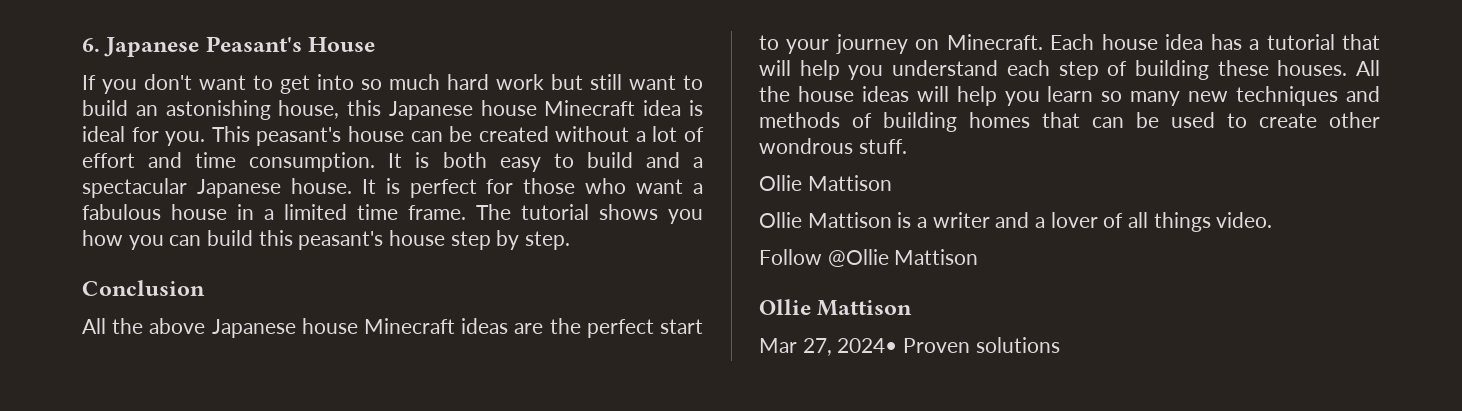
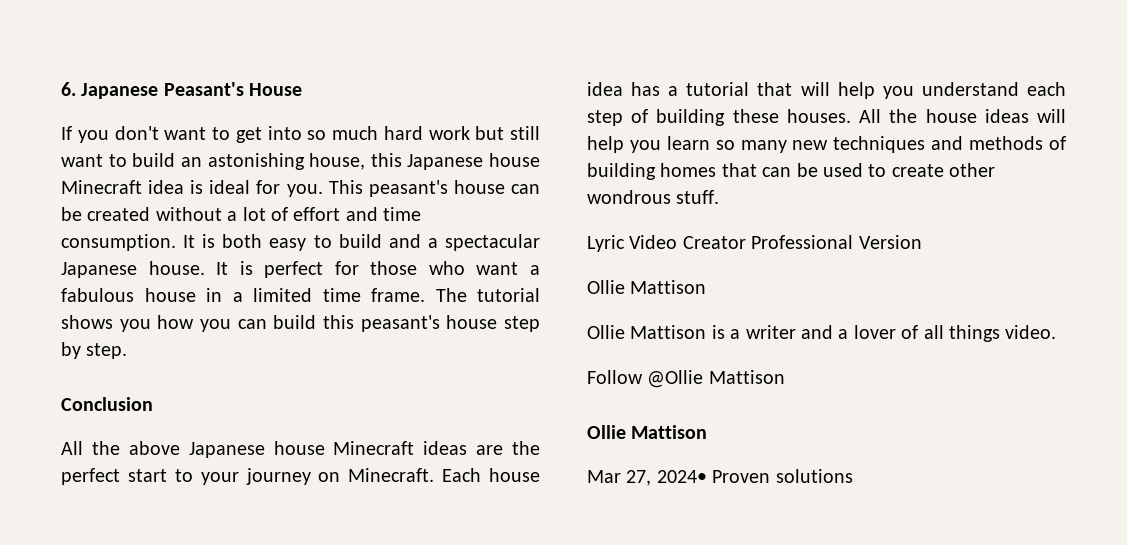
+ Lyric Video Creator Professional Version

